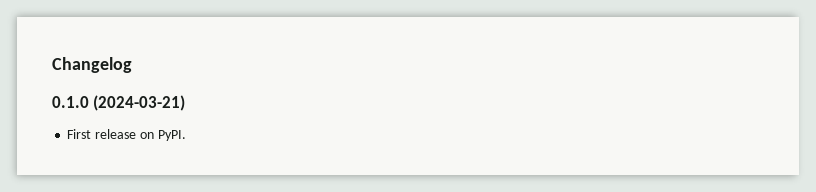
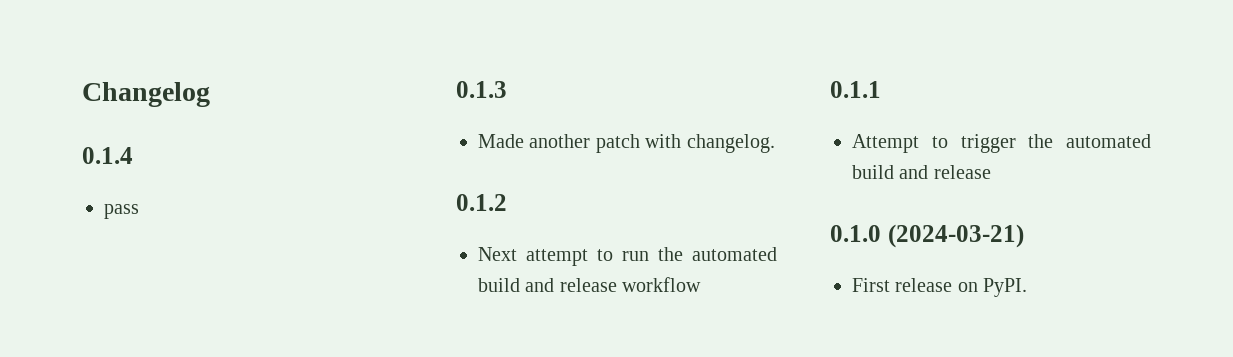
+ 0.1.4
+ pass
+ 0.1.3
+ Made another patch with changelog.
+ 0.1.2
+ Next attempt to run the automated build and release workflow
+ 0.1.1
+ Attempt to trigger the automated build and release

